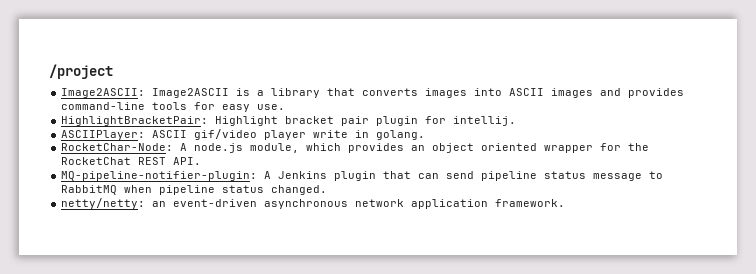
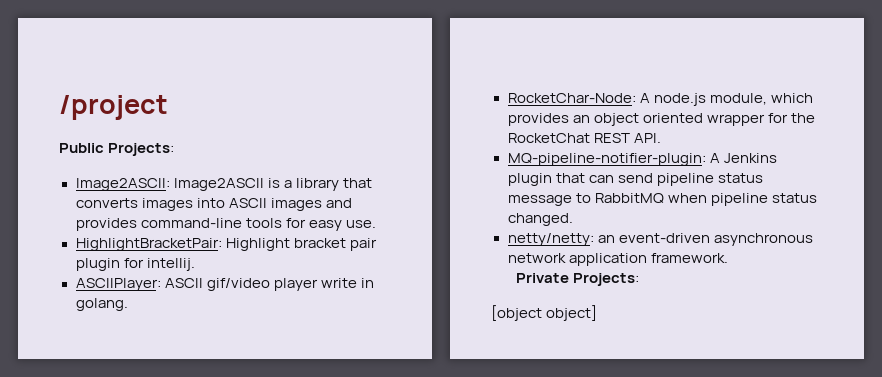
+ Public Projects:
+ Private Projects:
+ [object object]

